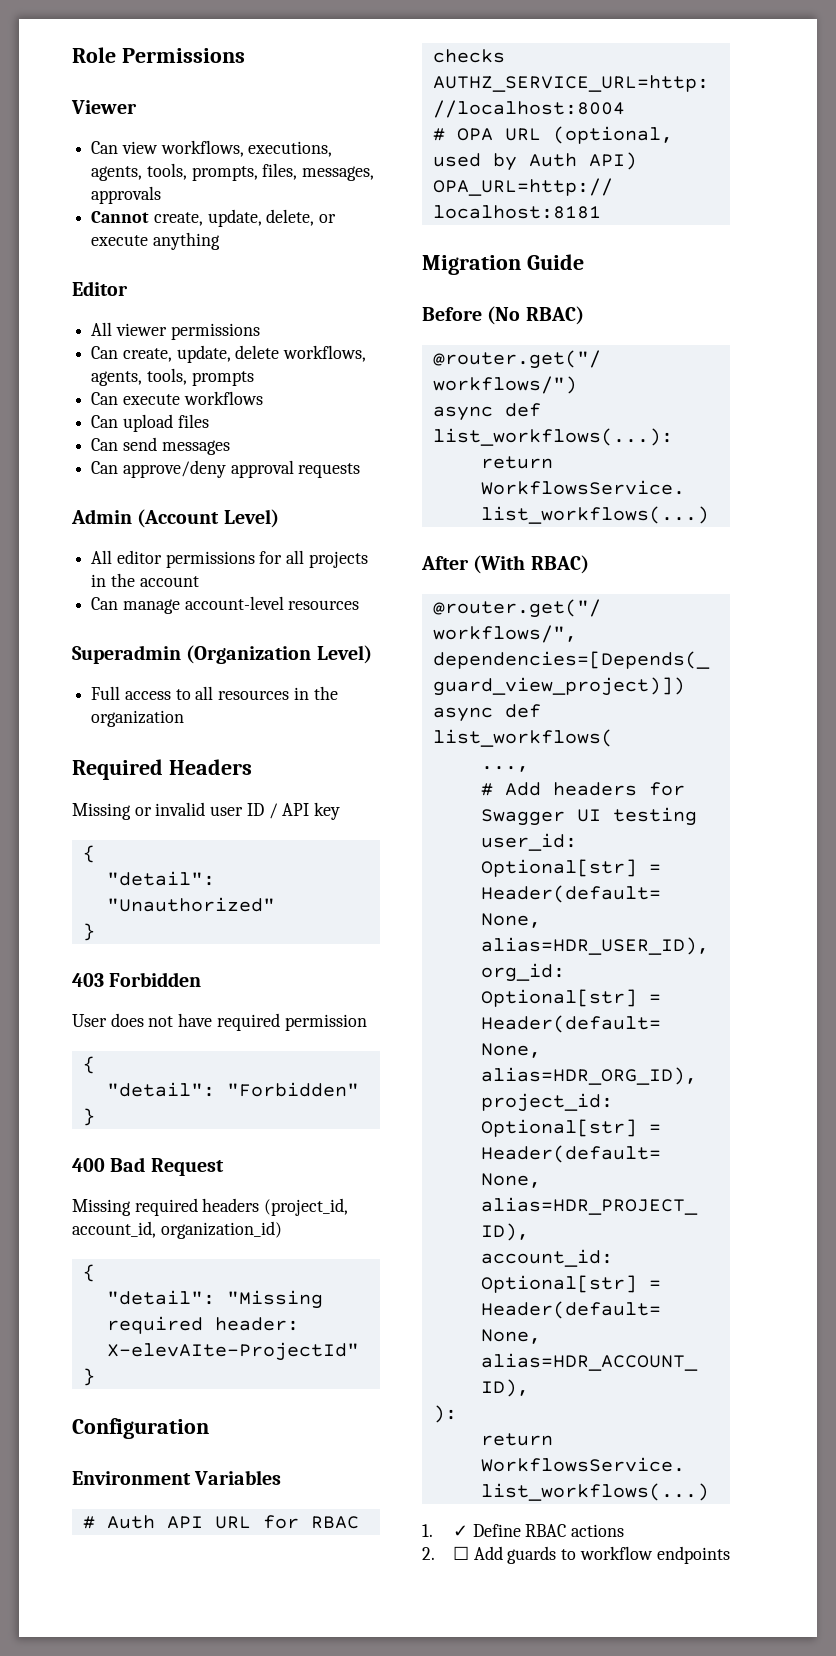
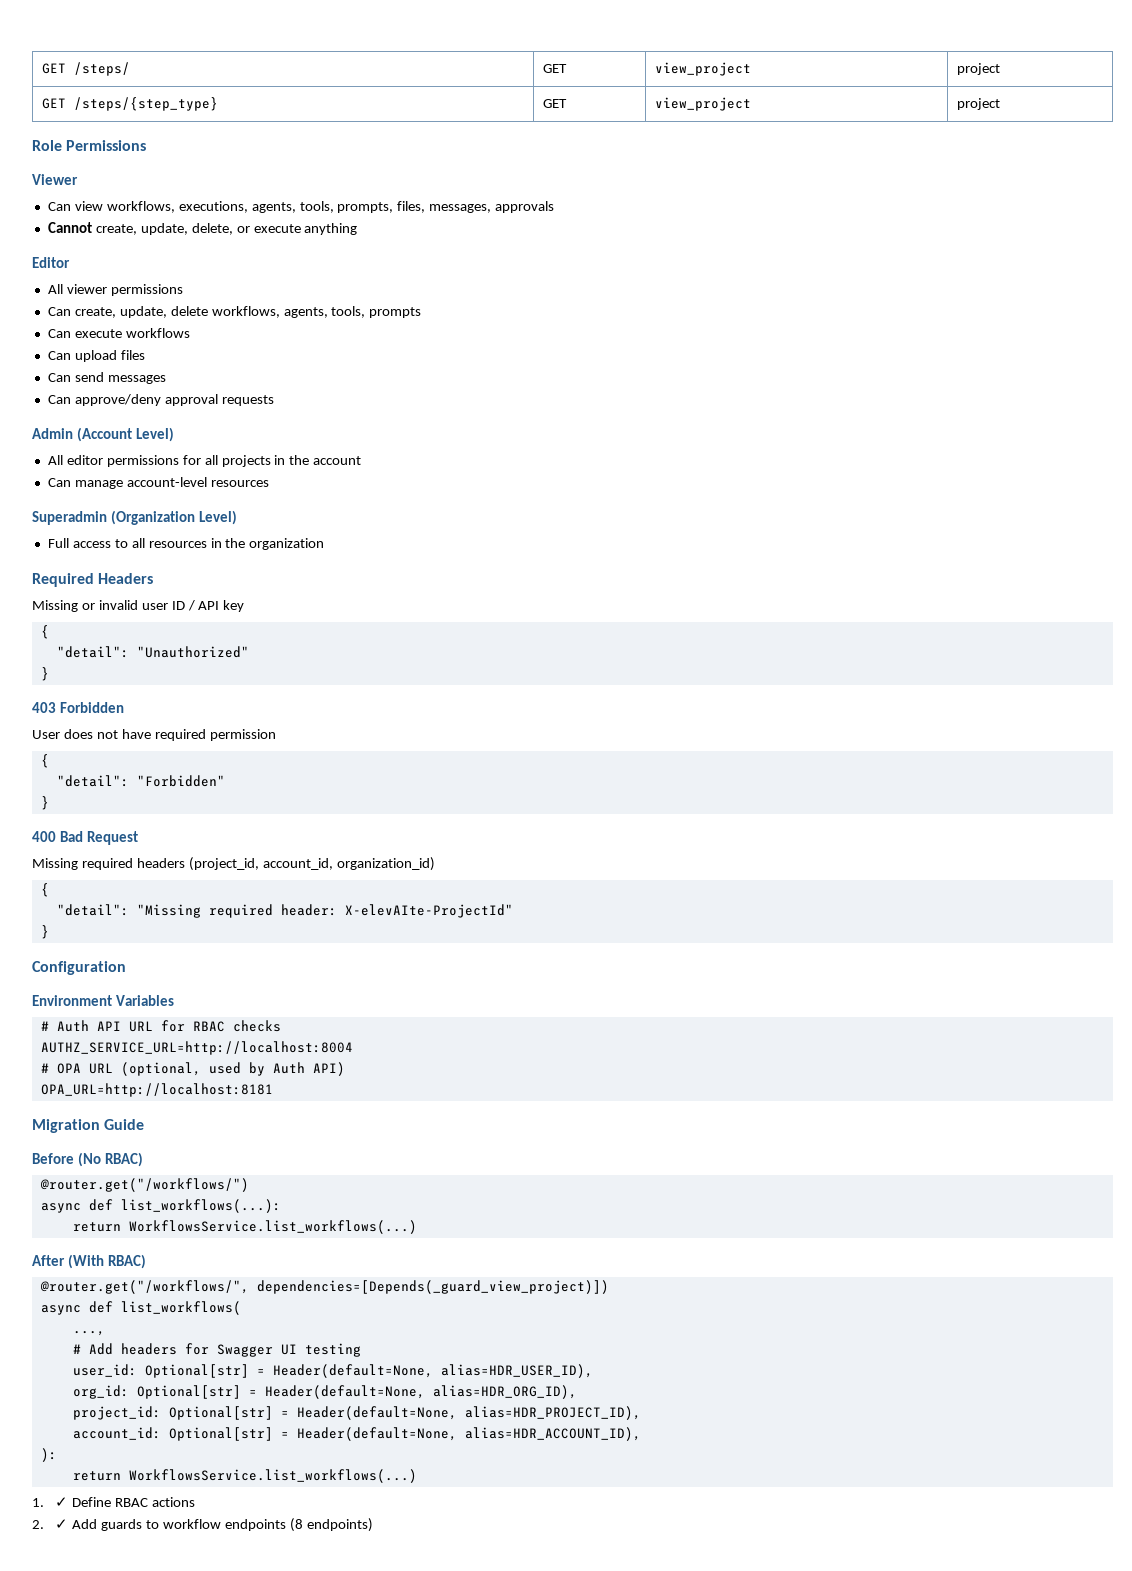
+ GET /steps/ | GET | view_project | project
+ GET /steps/{step_type} | GET | view_project | project
- 2. ☐ Add guards to workflow endpoints
+ 2. ✓ Add guards to workflow endpoints (8 endpoints)

